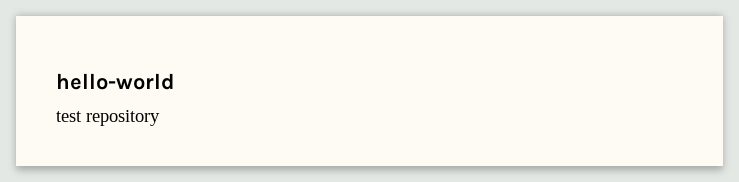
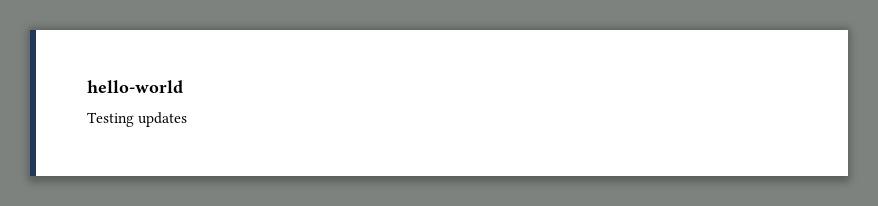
- test repository
+ Testing updates

